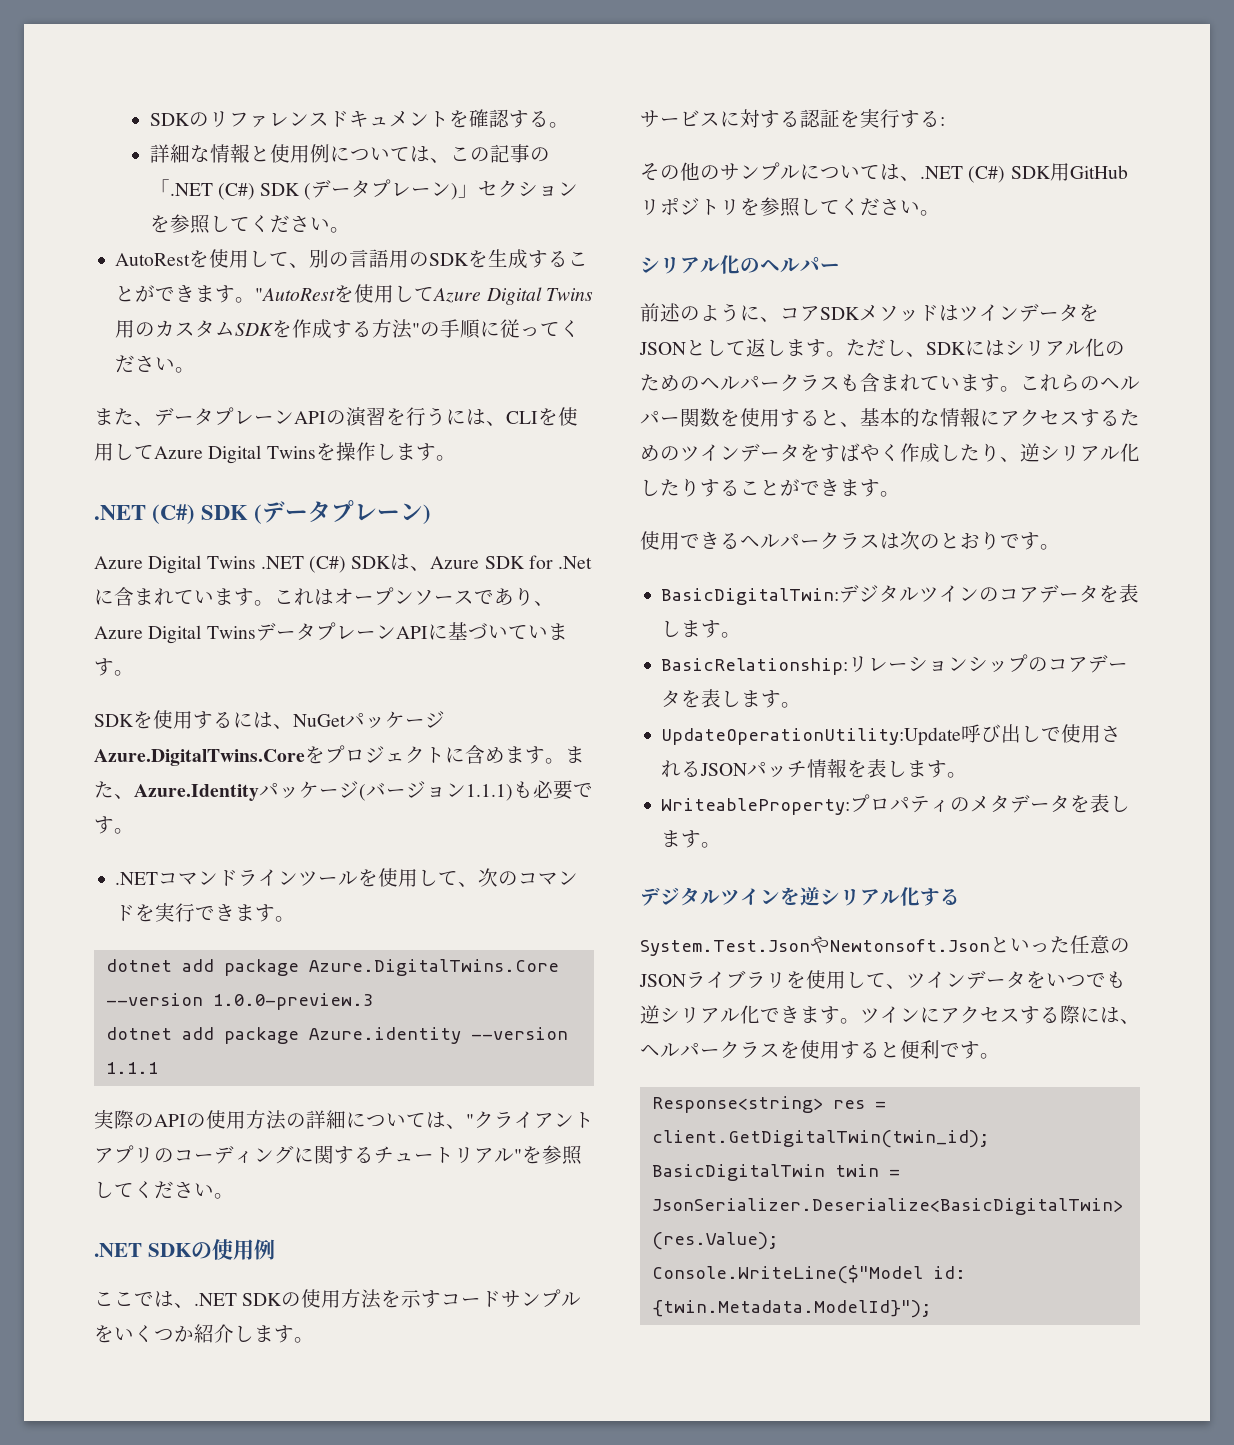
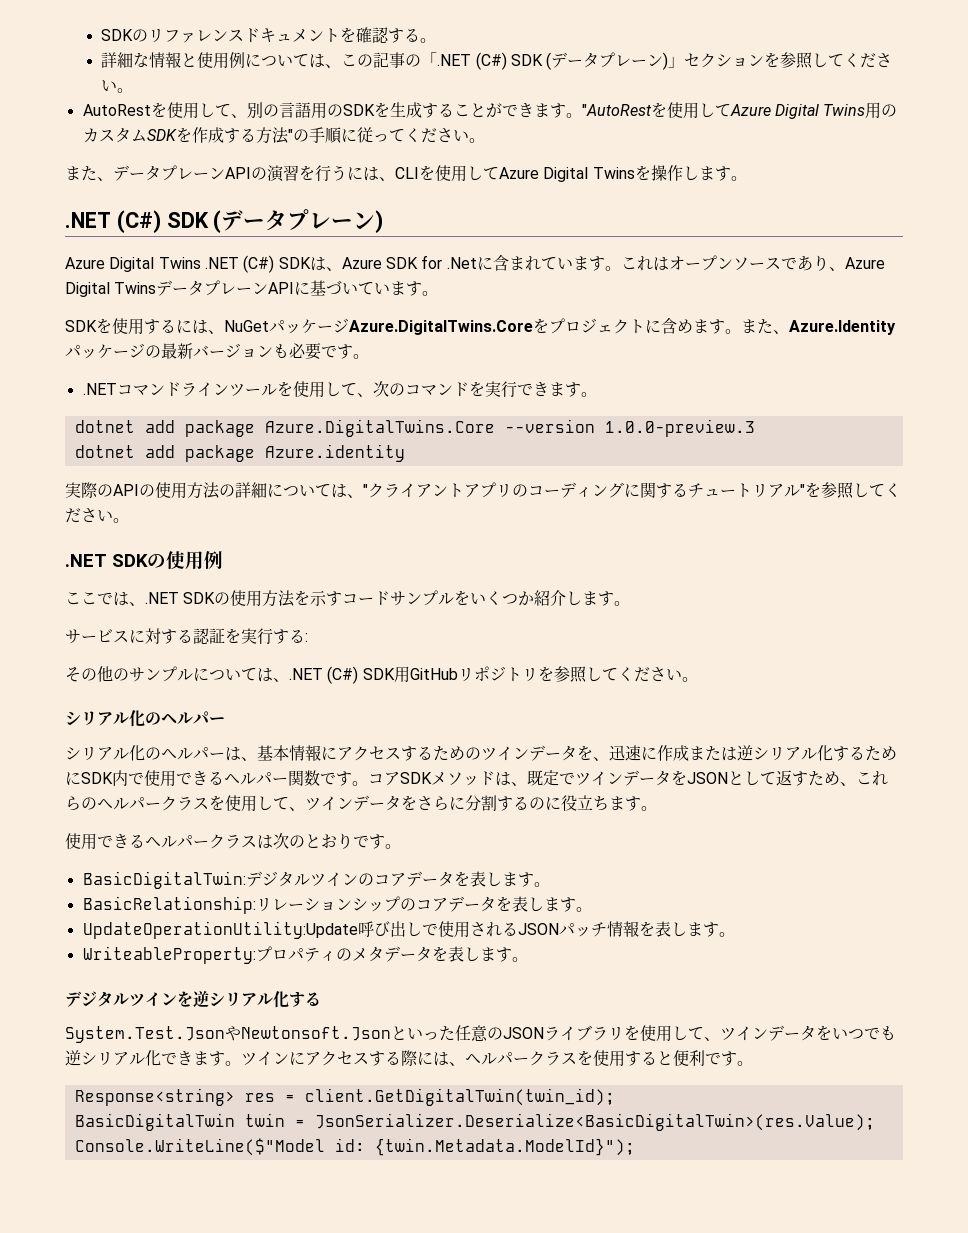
- また、Azure.Identityパッケージ(バージョン1.1.1)も必要です。
+ また、Azure.Identityパッケージの最新バージョンも必要です。
- dotnet add package Azure.identity --version 1.1.1
+ dotnet add package Azure.identity
- 前述のように、コアSDKメソッドはツインデータをJSONとして返します。ただし、SDKにはシリアル化のためのヘルパークラスも含まれています。これらのヘルパー関数を使用すると、基本的な情報にアクセスするためのツインデータをすばやく作成したり、逆シリアル化したりすることができます。
+ シリアル化のヘルパーは、基本情報にアクセスするためのツインデータを、迅速に作成または逆シリアル化するためにSDK内で使用できるヘルパー関数です。コアSDKメソッドは、既定でツインデータをJSONとして返すため、これらのヘルパークラスを使用して、ツインデータをさらに分割するのに役立ちます。

